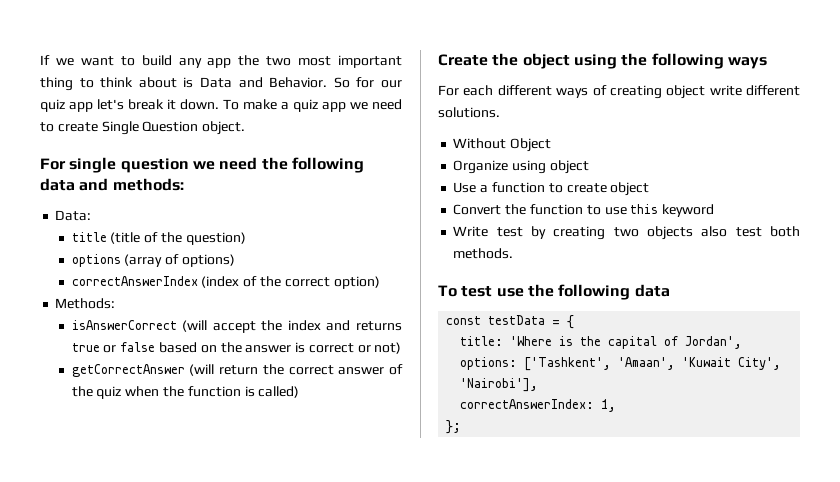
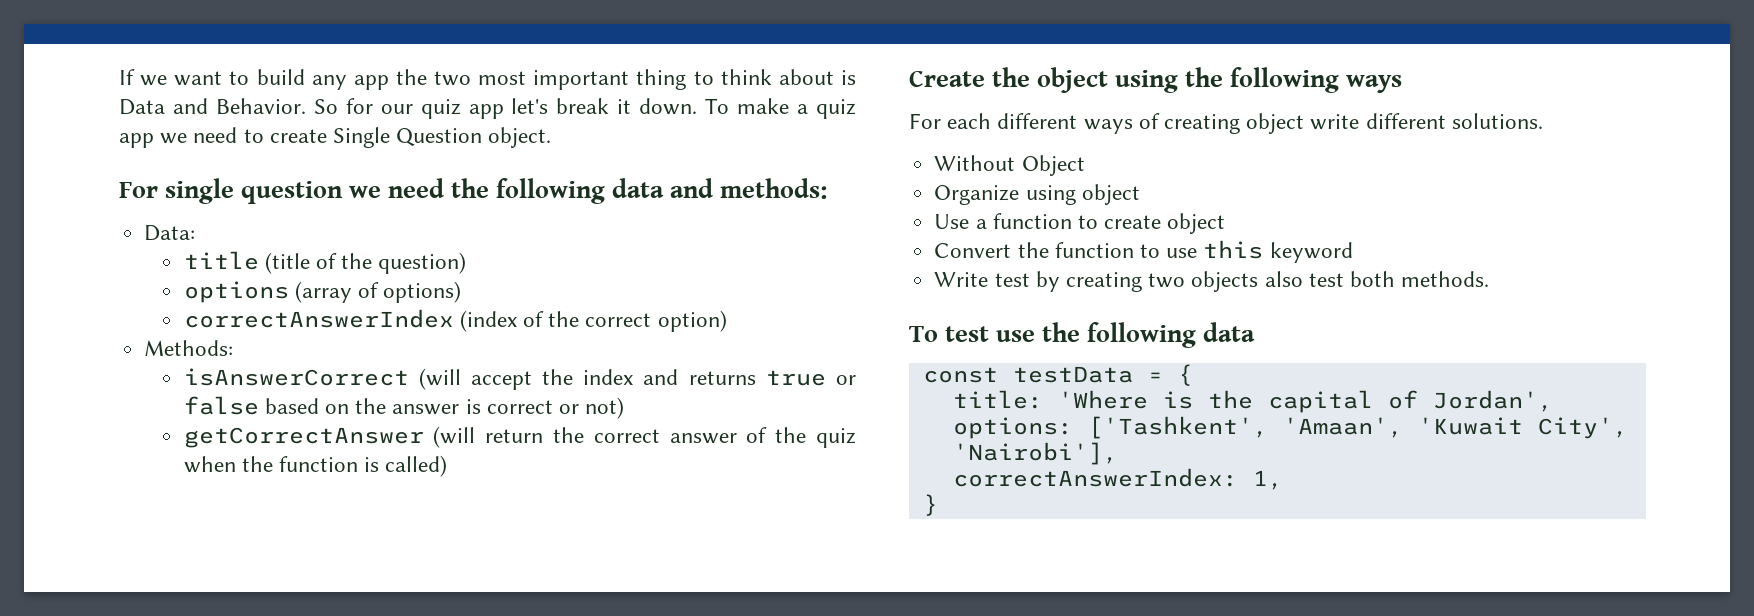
- };
+ }

